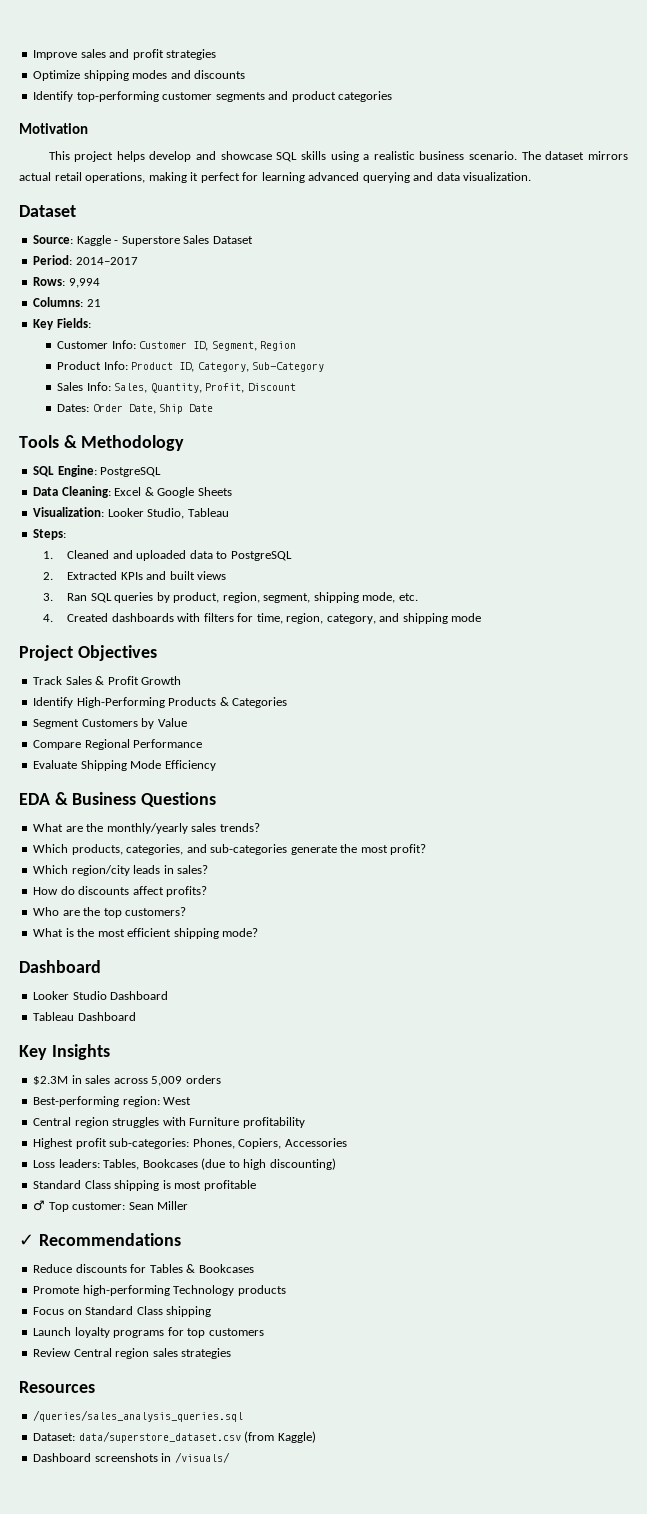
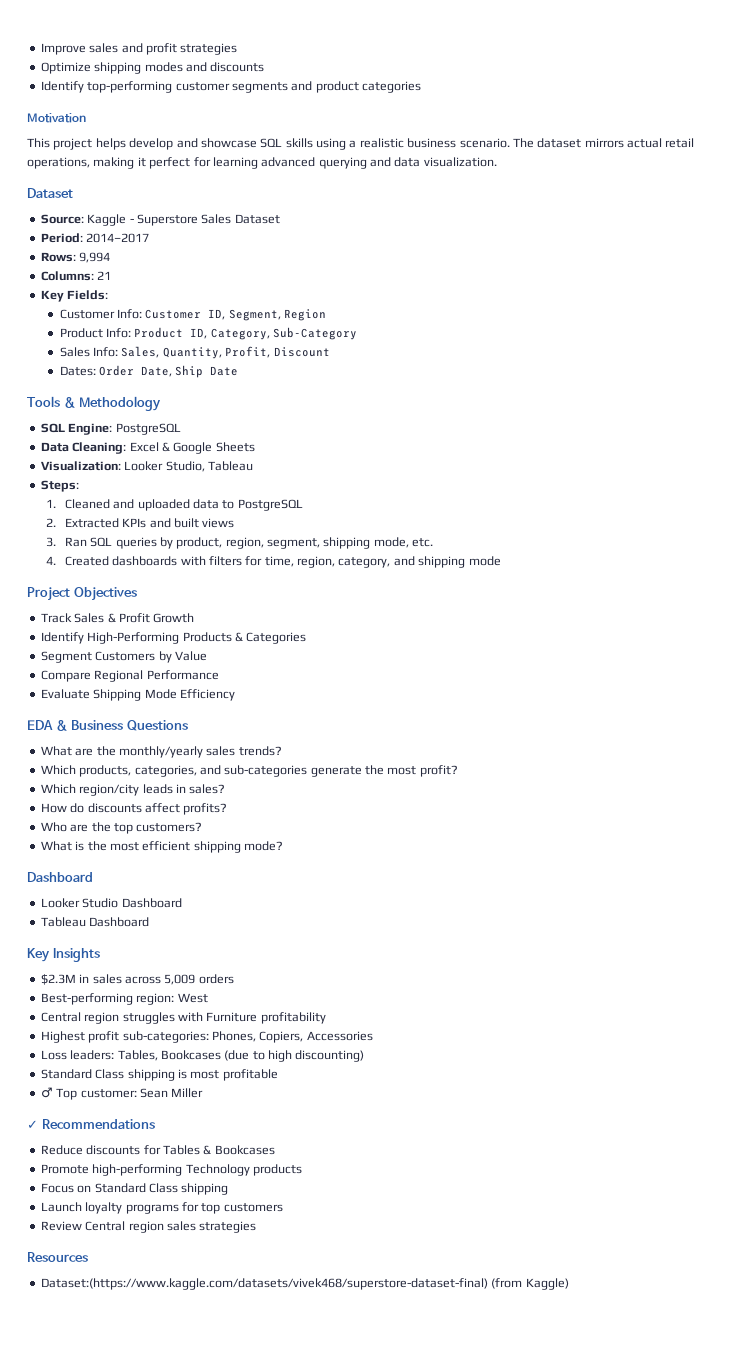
- /queries/sales_analysis_queries.sql
- Dataset: data/superstore_dataset.csv (from Kaggle)
+ Dataset:(https://www.kaggle.com/datasets/vivek468/superstore-dataset-final) (from Kaggle)
- Dashboard screenshots in /visuals/

